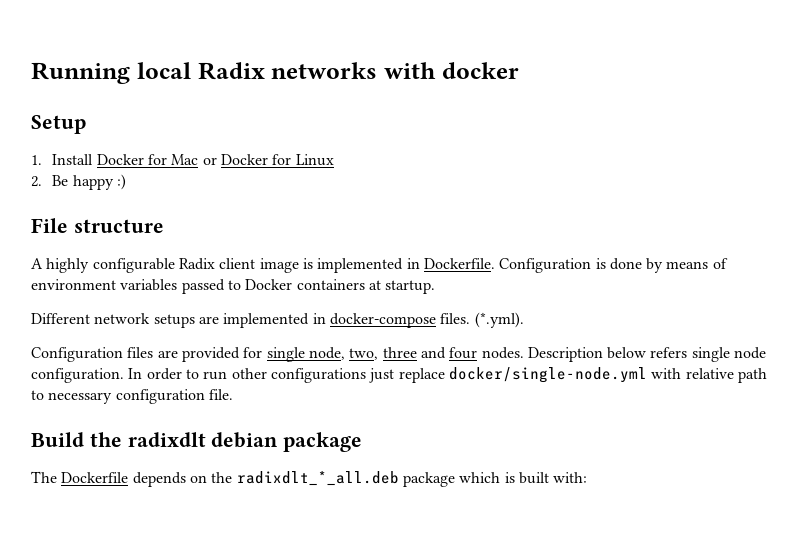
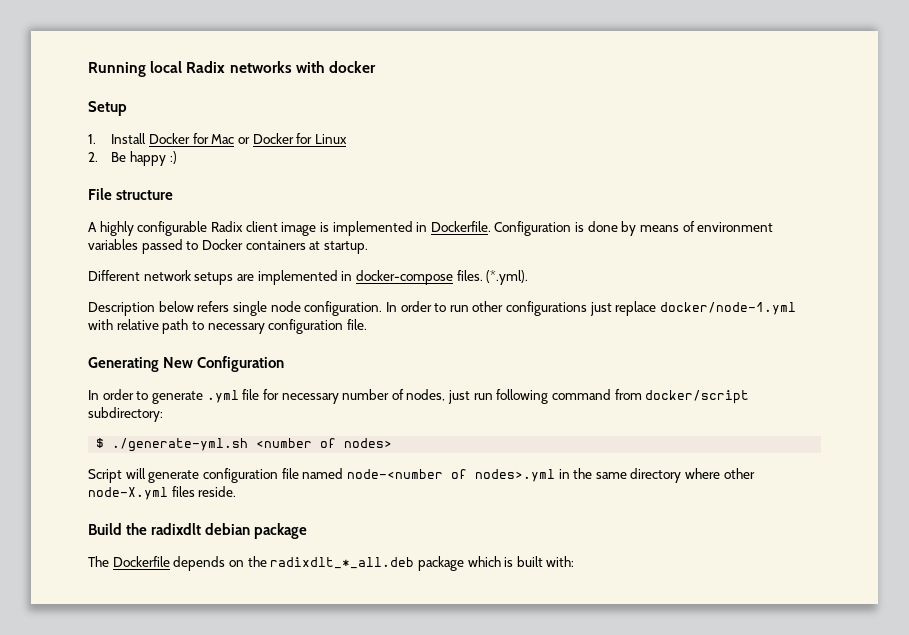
- Configuration files are provided for single node, two, three and four nodes.
- In order to run other configurations just replace docker/single-node.yml with relative path to necessary configuration file.
+ In order to run other configurations just replace docker/node-1.yml with relative path to necessary configuration file.
+ Generating New Configuration
+ In order to generate .yml file for necessary number of nodes, just run following command from docker/script subdirectory:
+ $ ./generate-yml.sh <number of nodes>
+ Script will generate configuration file named node-<number of nodes>.yml in the same directory where other node-X.yml files reside.

